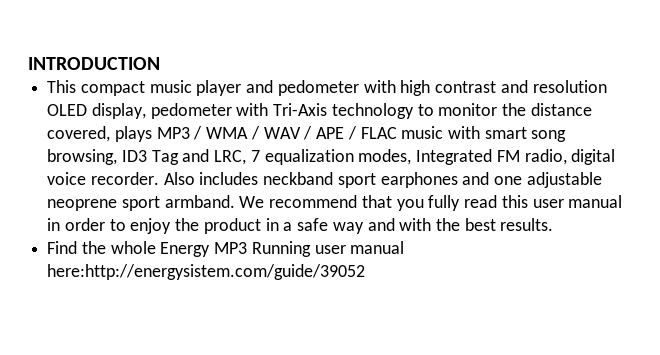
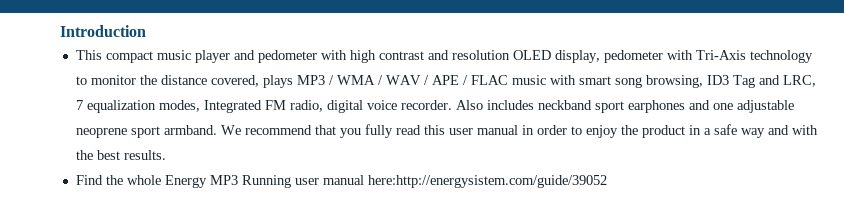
- INTRODUCTION
+ Introduction

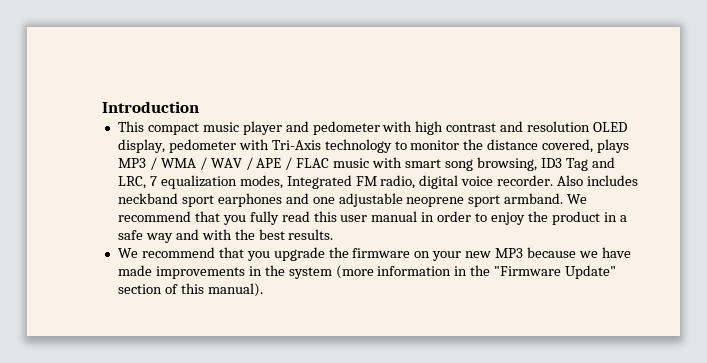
- Find the whole Energy MP3 Running user manual here:http://energysistem.com/guide/39052
+ We recommend that you upgrade the firmware on your new MP3 because we have made improvements in the system (more information in the "Firmware Update" section of this manual).

